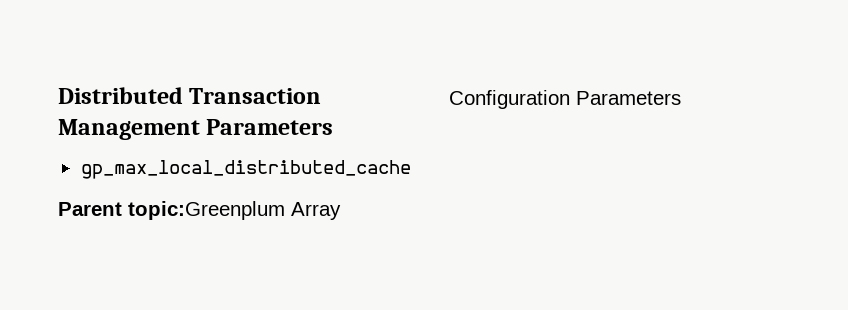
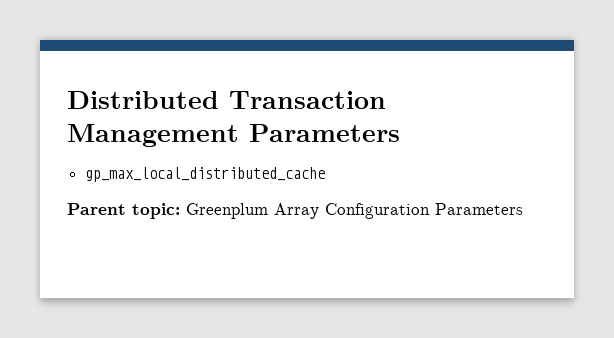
- Parent topic:Greenplum Array Configuration Parameters
+ Parent topic: Greenplum Array Configuration Parameters

